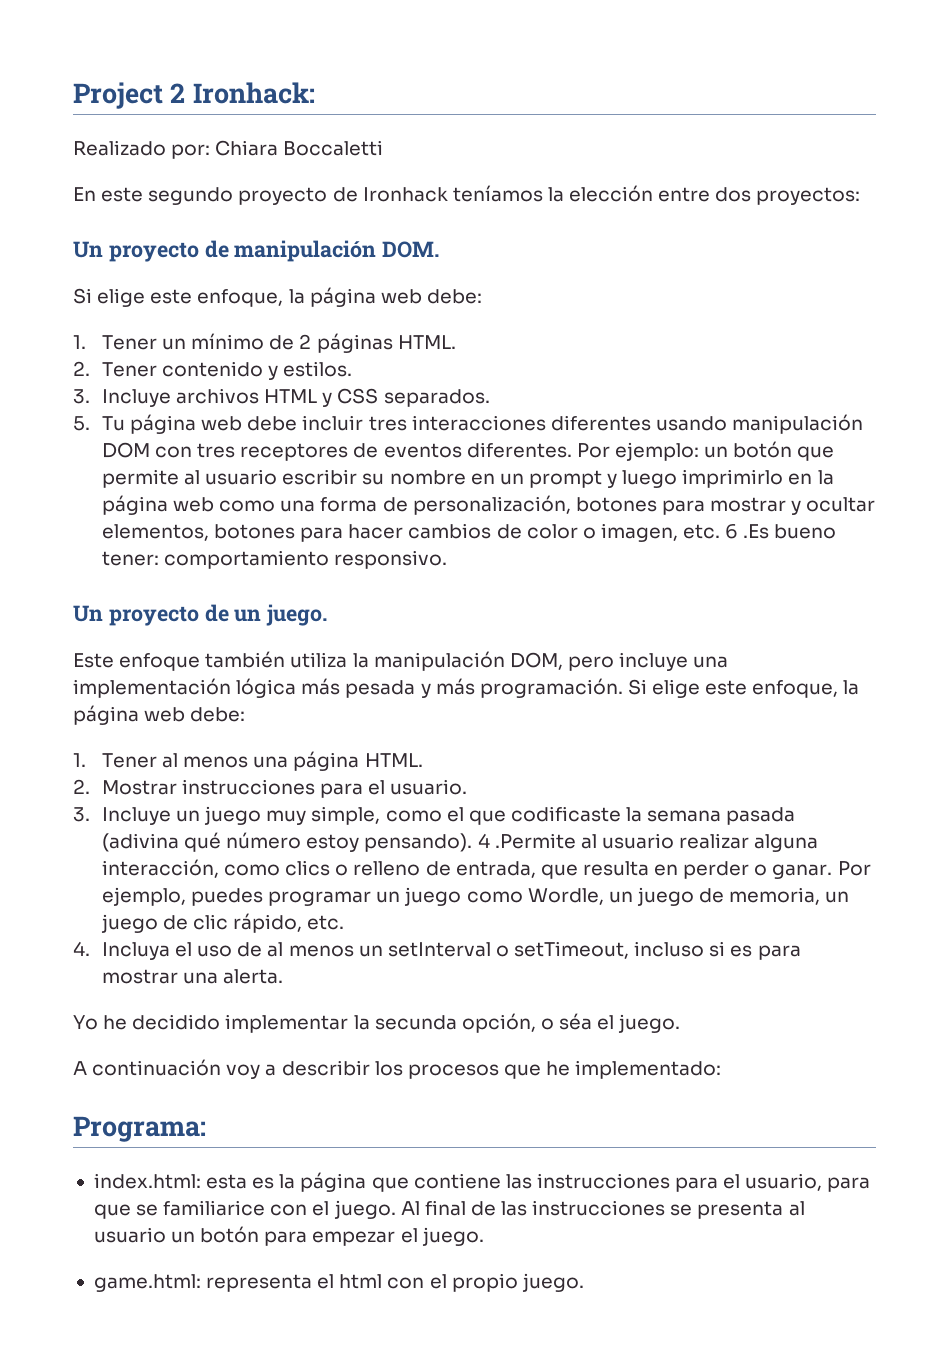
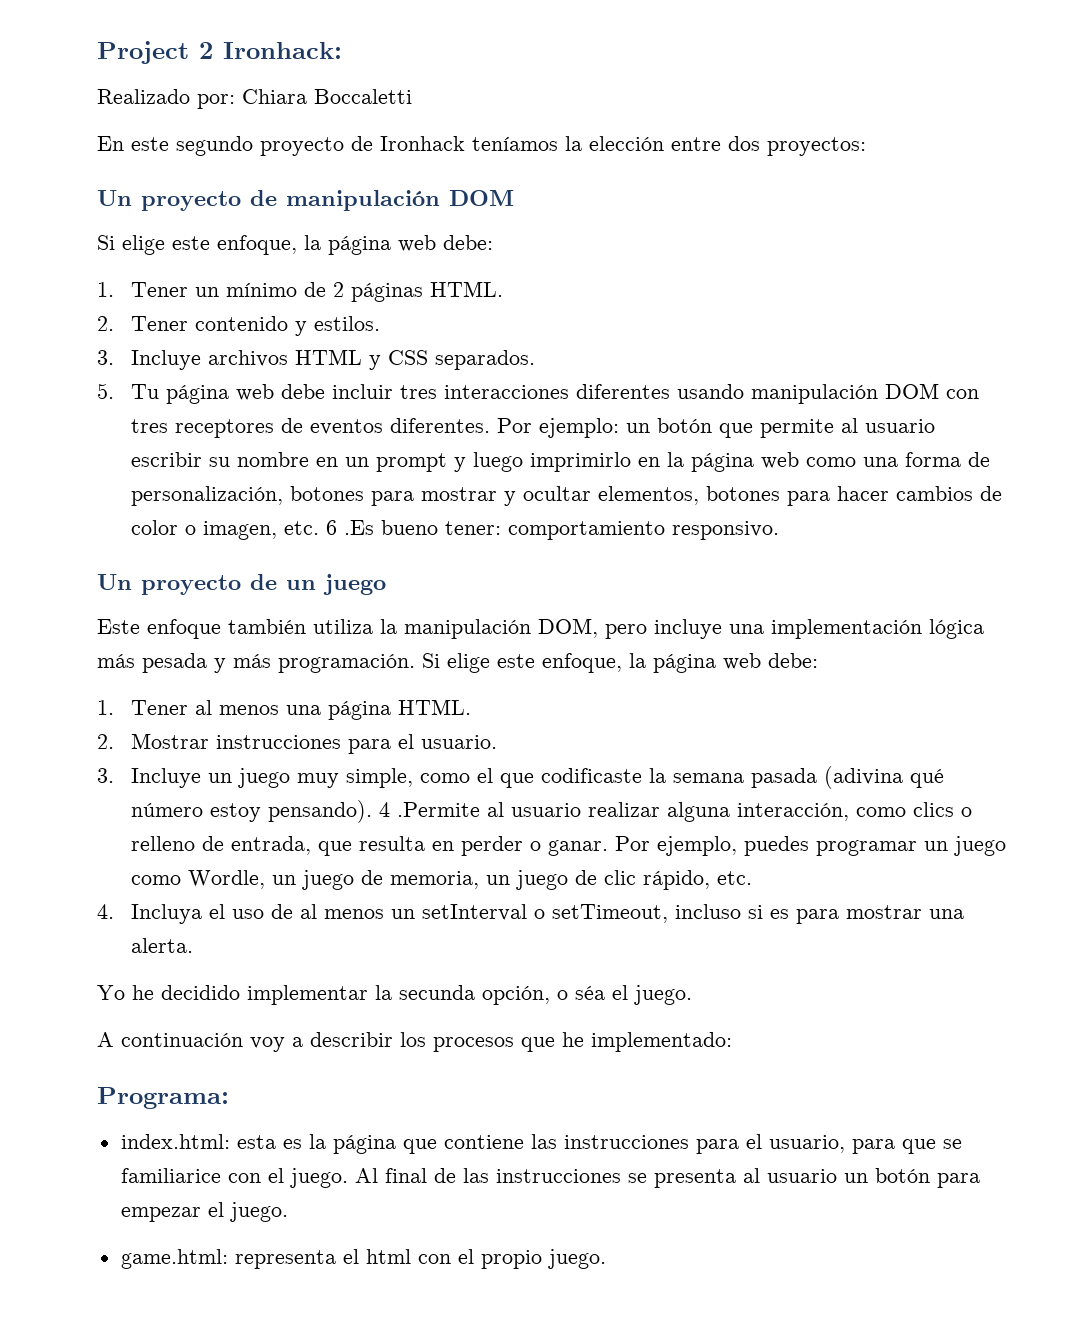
- Un proyecto de manipulación DOM.
+ Un proyecto de manipulación DOM
- Un proyecto de un juego.
+ Un proyecto de un juego

